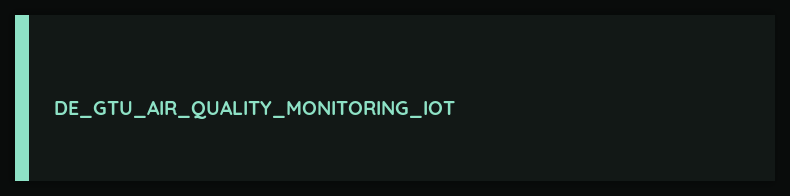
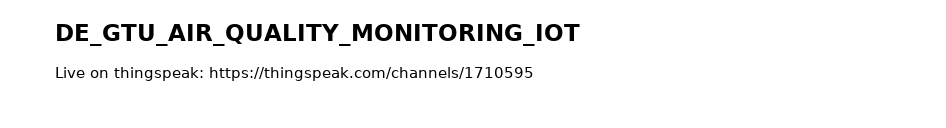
+ Live on thingspeak: https://thingspeak.com/channels/1710595

